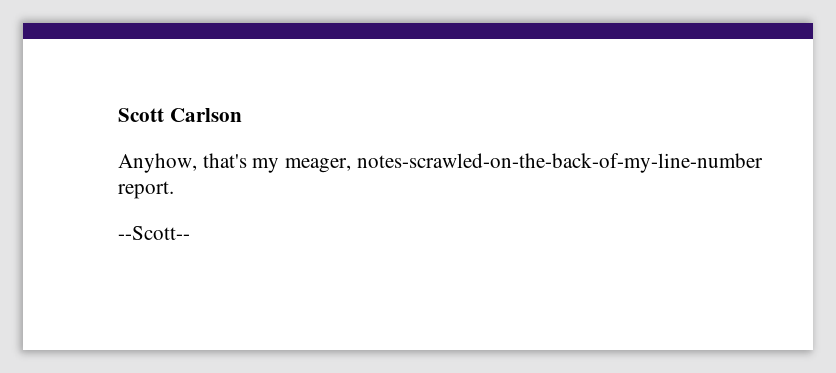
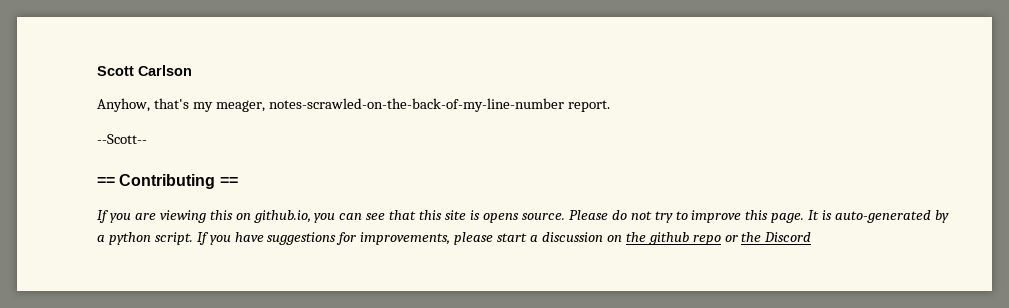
+ == Contributing ==
+ If you are viewing this on github.io, you can see that this site is opens source. Please do not try to improve this page. It is auto-generated by a python script. If you have suggestions for improvements, please start a discussion on the github repo or the Discord

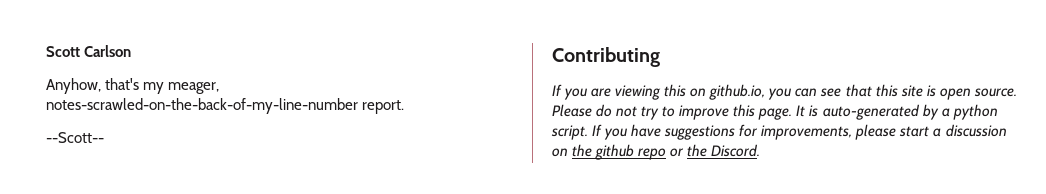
- == Contributing ==
+ Contributing
- If you are viewing this on github.io, you can see that this site is opens source.
+ If you are viewing this on github.io, you can see that this site is open source.
- If you have suggestions for improvements, please start a discussion on the github repo or the Discord
+ If you have suggestions for improvements, please start a discussion on the github repo or the Discord.

